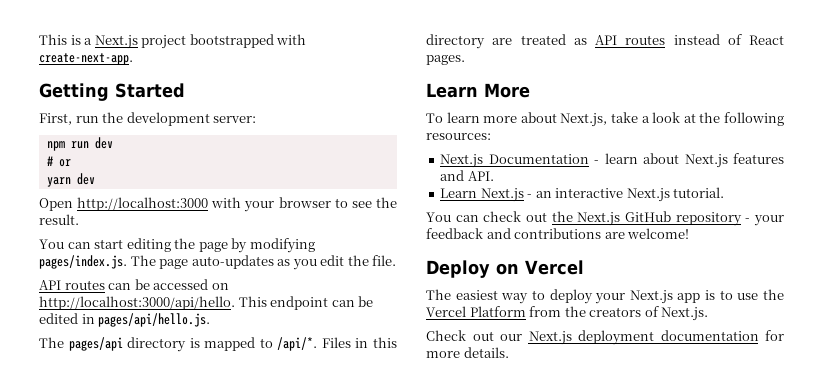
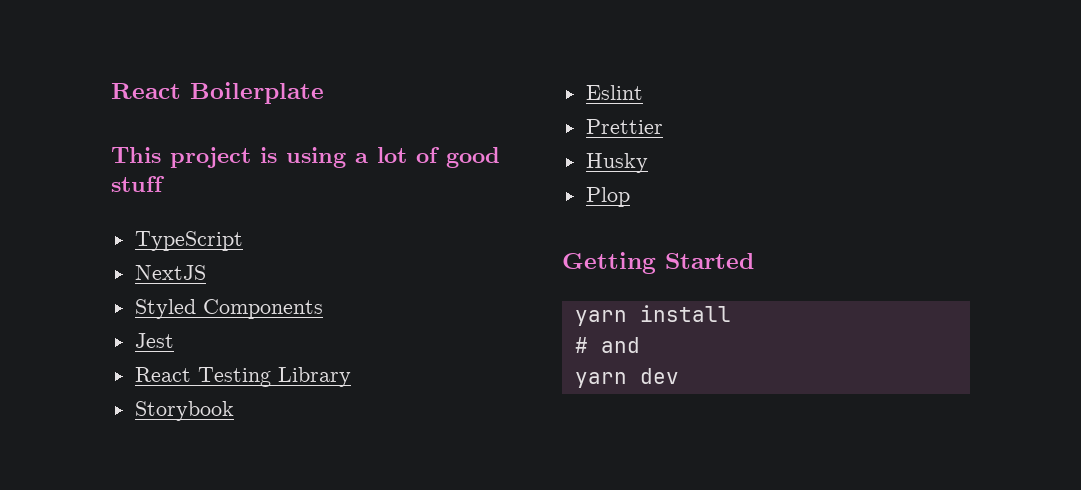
- This is a Next.js project bootstrapped with create-next-app.
+ React Boilerplate
+ This project is using a lot of good stuff
+ TypeScript
+ NextJS
+ Styled Components
+ Jest
+ React Testing Library
+ Storybook
+ Eslint
+ Prettier
+ Husky
+ Plop
  Getting Started
- First, run the development server:
- npm run dev
+ yarn install
- # or
+ # and
- Open http://localhost:3000 with your browser to see the result.
- You can start editing the page by modifying pages/index.js. The page auto-updates as you edit the file.
- API routes can be accessed on http://localhost:3000/api/hello. This endpoint can be edited in pages/api/hello.js.
- The pages/api directory is mapped to /api/*. Files in this directory are treated as API routes instead of React pages.
- Learn More
- To learn more about Next.js, take a look at the following resources:
- Next.js Documentation - learn about Next.js features and API.
- Learn Next.js - an interactive Next.js tutorial.
- You can check out the Next.js GitHub repository - your feedback and contributions are welcome!
- Deploy on Vercel
- The easiest way to deploy your Next.js app is to use the Vercel Platform from the creators of Next.js.
- Check out our Next.js deployment documentation for more details.

